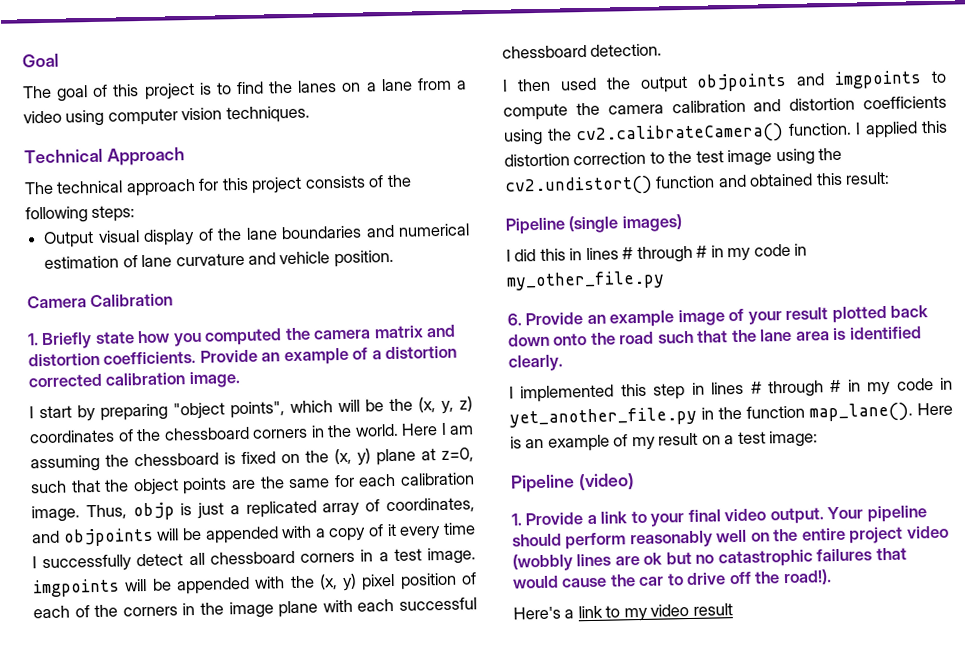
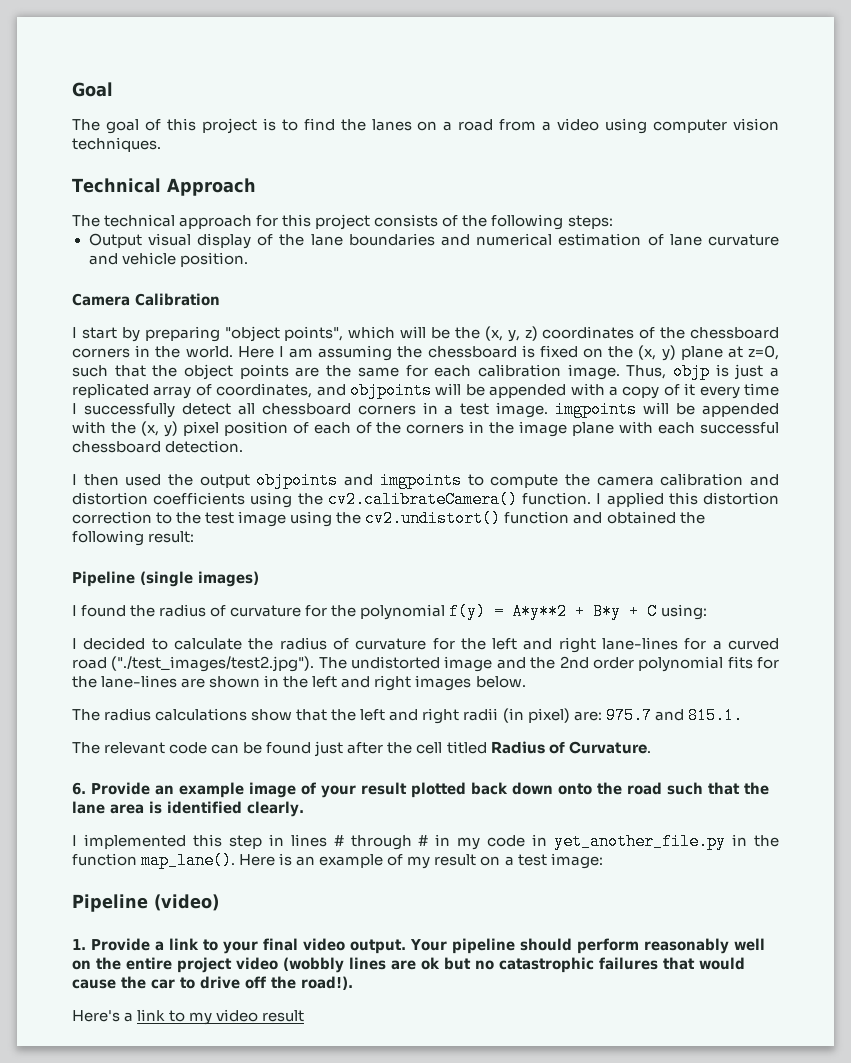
- The goal of this project is to find the lanes on a lane from a video using computer vision techniques.
+ The goal of this project is to find the lanes on a road from a video using computer vision techniques.
- 1. Briefly state how you computed the camera matrix and distortion coefficients. Provide an example of a distortion corrected calibration image.
- I applied this distortion correction to the test image using the cv2.undistort() function and obtained this result:
+ I applied this distortion correction to the test image using the cv2.undistort() function and obtained the following result:
- I did this in lines # through # in my code in my_other_file.py
+ I found the radius of curvature for the polynomial f(y) = A*y**2 + B*y + C using:
+ I decided to calculate the radius of curvature for the left and right lane-lines for a curved road ("./test_images/test2.jpg"). The undistorted image and the 2nd order polynomial fits for the lane-lines are shown in the left and right images below.
+ The radius calculations show that the left and right radii (in pixel) are: 975.7 and 815.1.
+ The relevant code can be found just after the cell titled Radius of Curvature.

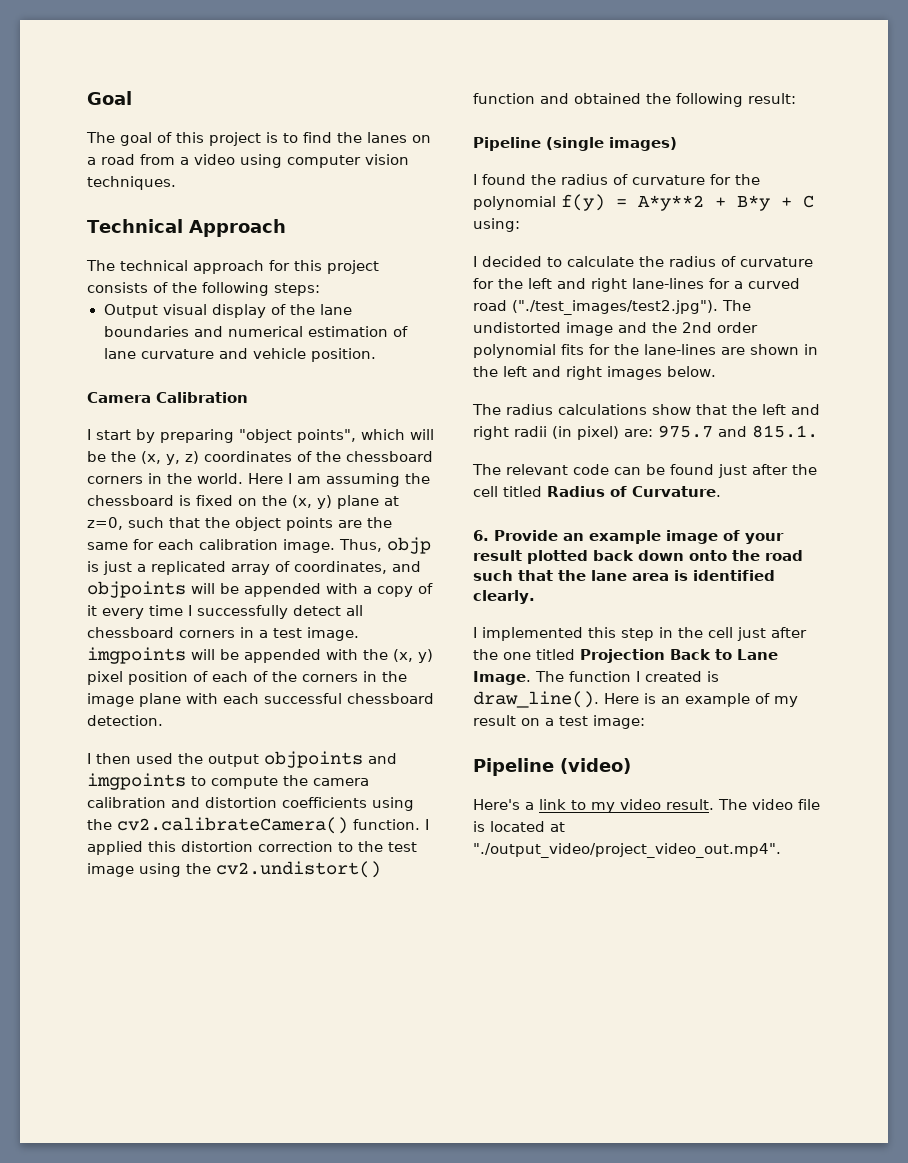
- I implemented this step in lines # through # in my code in yet_another_file.py in the function map_lane().
+ I implemented this step in the cell just after the one titled Projection Back to Lane Image. The function I created is draw_line().
- 1. Provide a link to your final video output. Your pipeline should perform reasonably well on the entire project video (wobbly lines are ok but no catastrophic failures that would cause the car to drive off the road!).
- Here's a link to my video result
+ Here's a link to my video result. The video file is located at "./output_video/project_video_out.mp4".

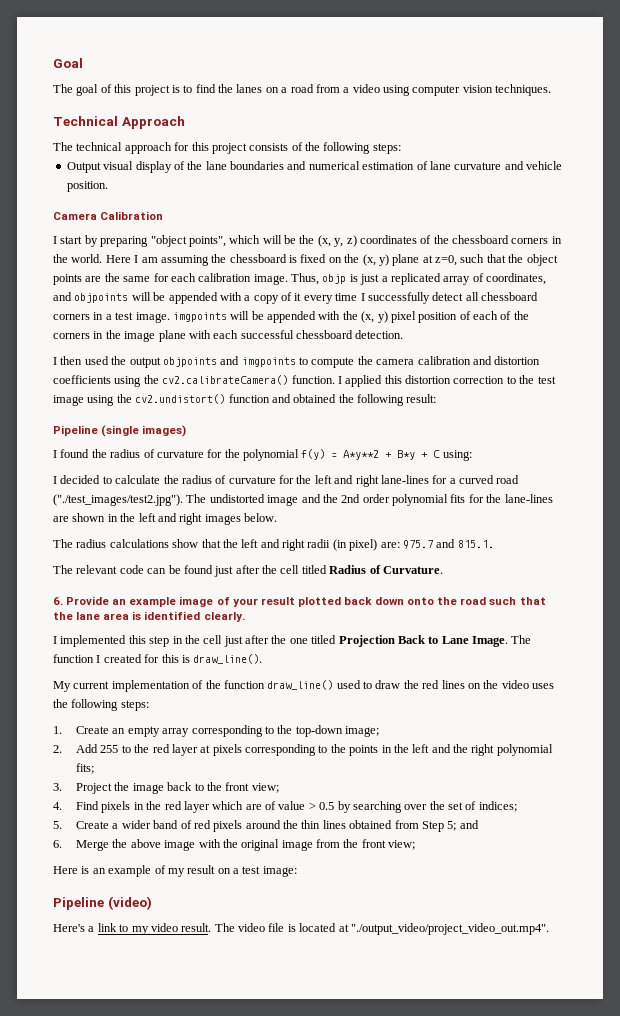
- The function I created is draw_line(). Here is an example of my result on a test image:
+ The function I created for this is draw_line().
+ My current implementation of the function draw_line() used to draw the red lines on the video uses the following steps:
+ 1. Create an empty array corresponding to the top-down image;
+ 2. Add 255 to the red layer at pixels corresponding to the points in the left and the right polynomial fits;
+ 3. Project the image back to the front view;
+ 4. Find pixels in the red layer which are of value > 0.5 by searching over the set of indices;
+ 5. Create a wider band of red pixels around the thin lines obtained from Step 5; and
+ 6. Merge the above image with the original image from the front view;
+ Here is an example of my result on a test image:

